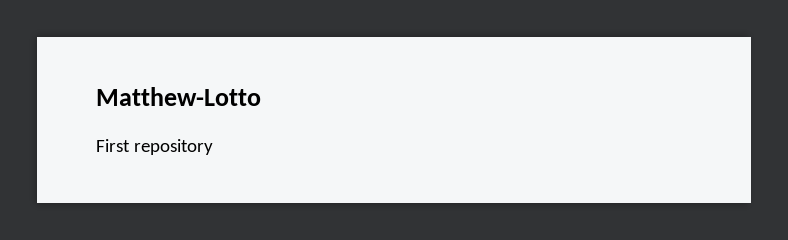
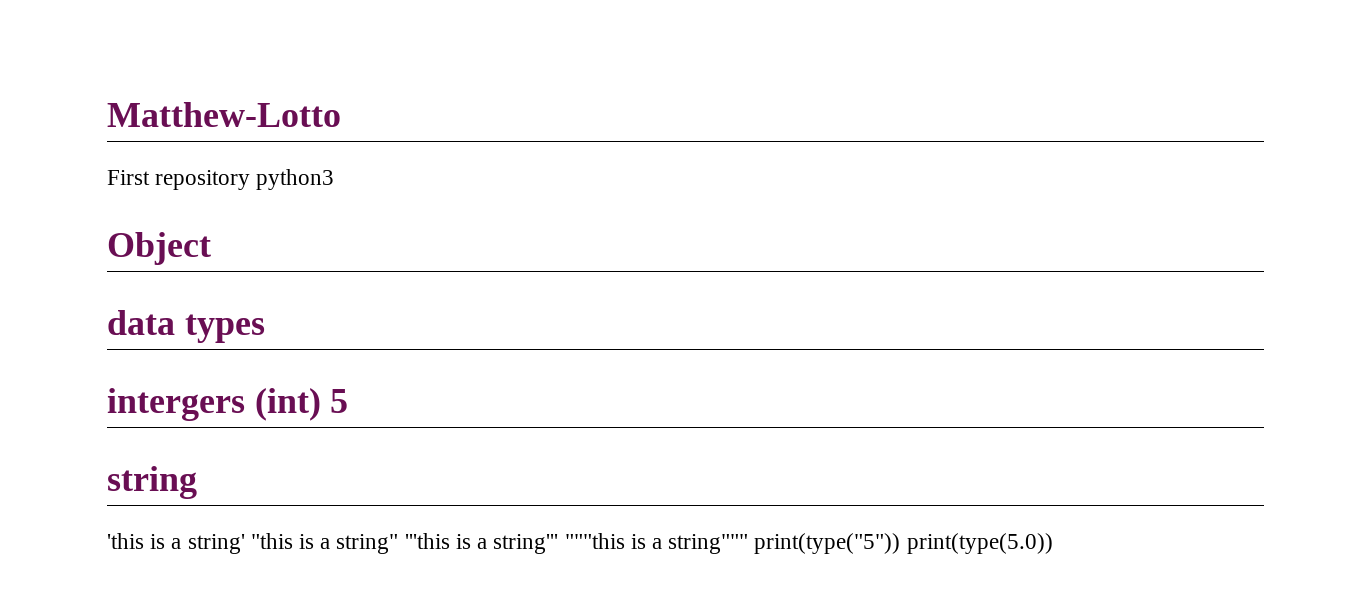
- First repository
+ First repository python3
+ Object
+ data types
+ intergers (int) 5
+ string
+ 'this is a string' "this is a string" '''this is a string''' """this is a string""" print(type("5")) print(type(5.0))

